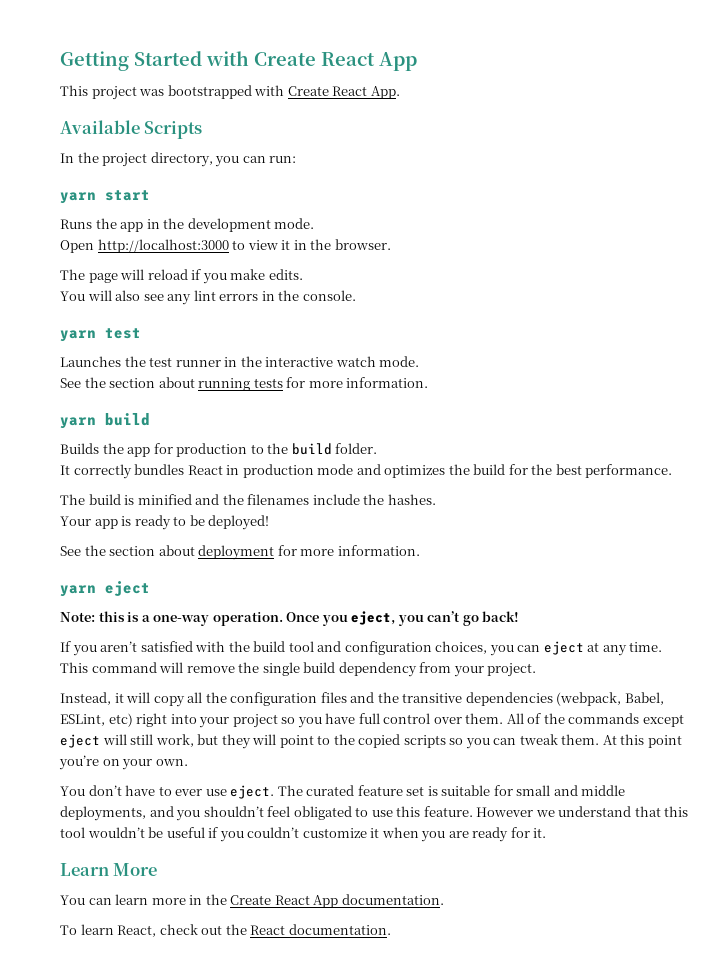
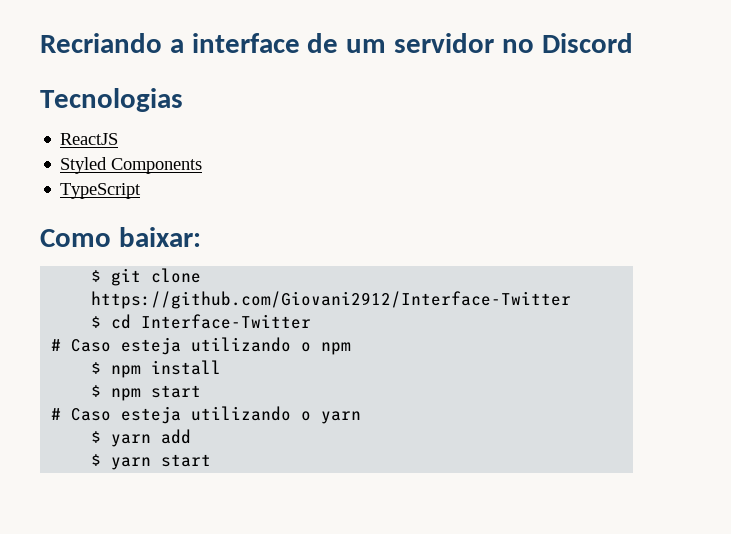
- Getting Started with Create React App
- This project was bootstrapped with Create React App.
- Available Scripts
- In the project directory, you can run:
- yarn start
- Runs the app in the development mode.
- Open http://localhost:3000 to view it in the browser.
- The page will reload if you make edits.
- You will also see any lint errors in the console.
- yarn test
- Launches the test runner in the interactive watch mode.
- See the section about running tests for more information.
- yarn build
- Builds the app for production to the build folder.
- It correctly bundles React in production mode and optimizes the build for the best performance.
- The build is minified and the filenames include the hashes.
- Your app is ready to be deployed!
- See the section about deployment for more information.
- yarn eject
- Note: this is a one-way operation. Once you eject, you can’t go back!
- If you aren’t satisfied with the build tool and configuration choices, you can eject at any time. This command will remove the single build dependency from your project.
- Instead, it will copy all the configuration files and the transitive dependencies (webpack, Babel, ESLint, etc) right into your project so you have full control over them. All of the commands except eject will still work, but they will point to the copied scripts so you can tweak them. At this point you’re on your own.
- You don’t have to ever use eject. The curated feature set is suitable for small and middle deployments, and you shouldn’t feel obligated to use this feature. However we understand that this tool wouldn’t be useful if you couldn’t customize it when you are ready for it.
- Learn More
- You can learn more in the Create React App documentation.
- To learn React, check out the React documentation.
+ Recriando a interface de um servidor no Discord
+ Tecnologias
+ ReactJS
+ Styled Components
+ TypeScript
+ Como baixar:
+ $ git clone https://github.com/Giovani2912/Interface-Twitter
+ $ cd Interface-Twitter
+ # Caso esteja utilizando o npm
+ $ npm install
+ $ npm start
+ # Caso esteja utilizando o yarn
+ $ yarn add
+ $ yarn start

